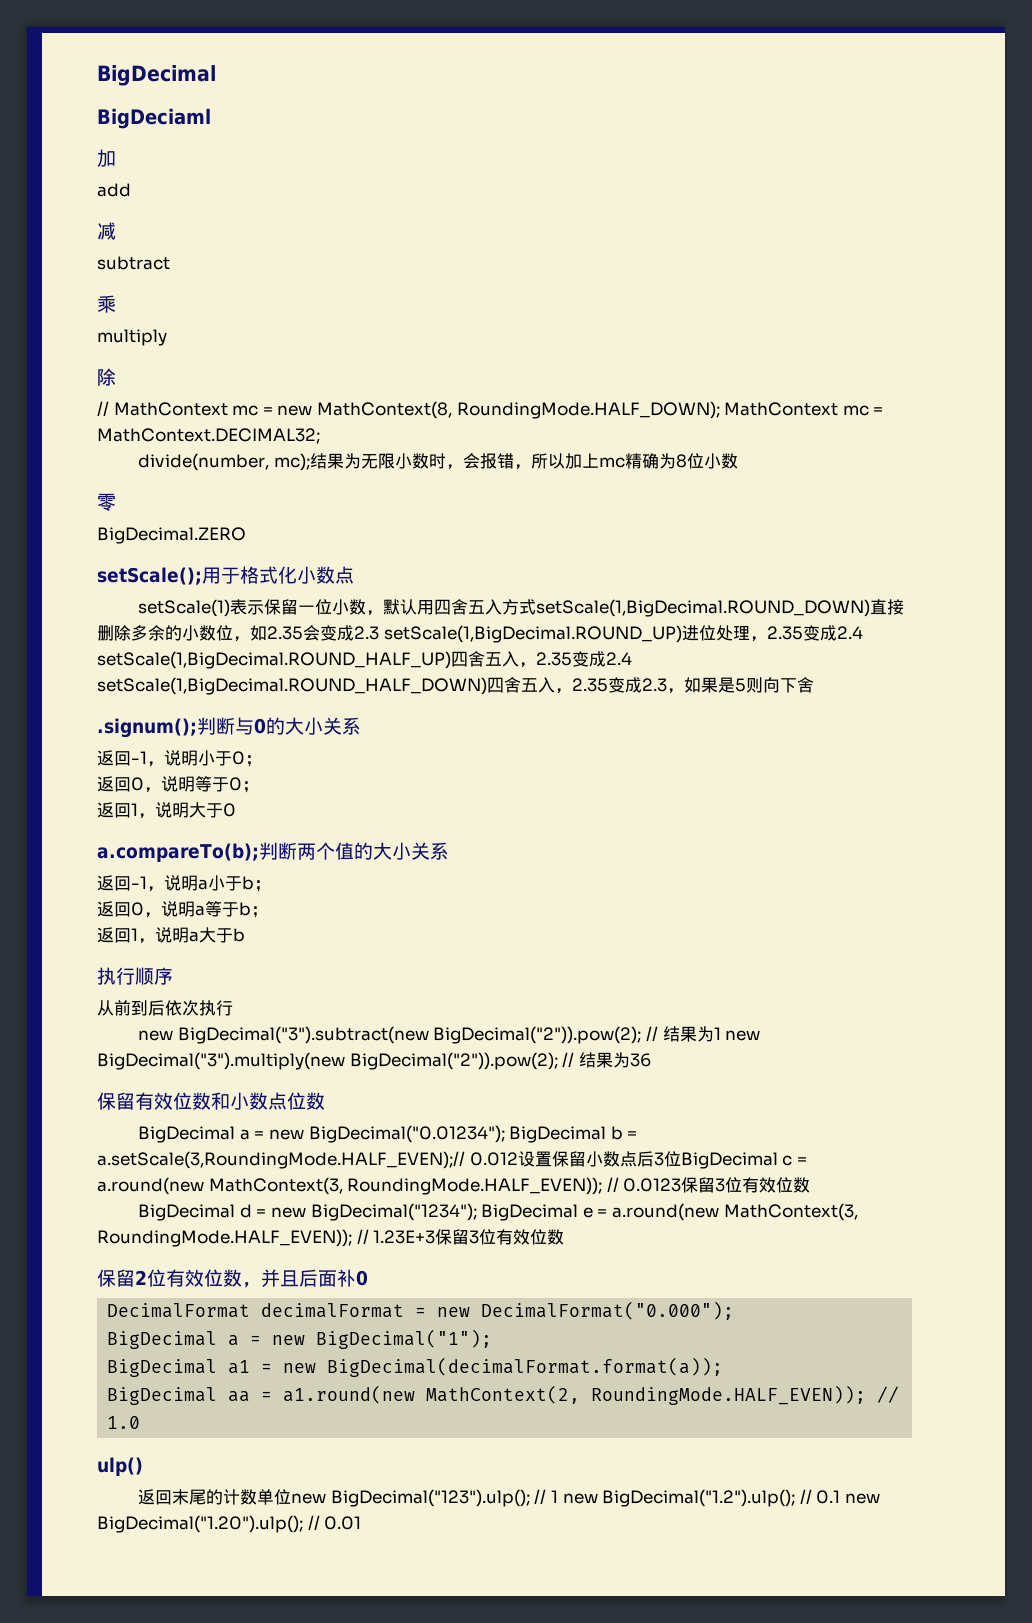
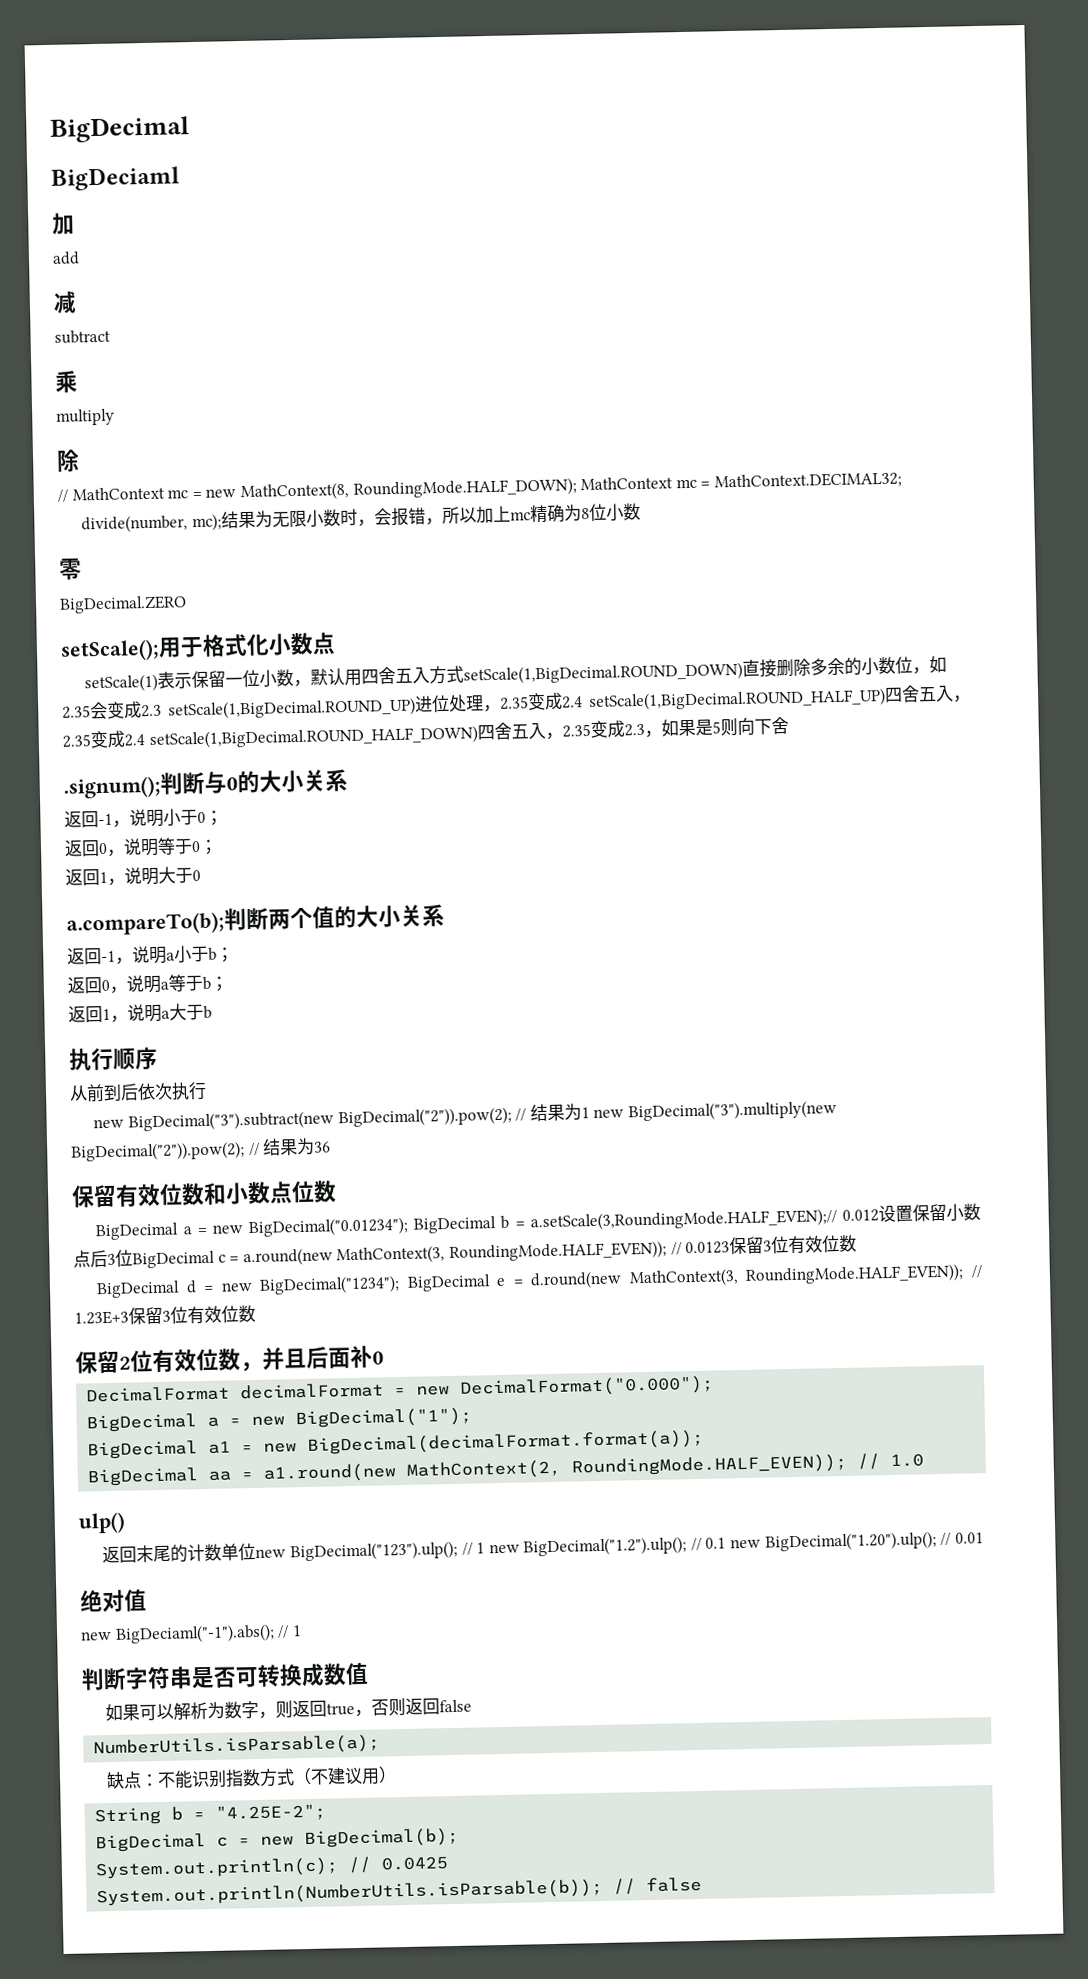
- BigDecimal d = new BigDecimal("1234"); BigDecimal e = a.round(new MathContext(3, RoundingMode.HALF_EVEN)); // 1.23E+3保留3位有效位数
+ BigDecimal d = new BigDecimal("1234"); BigDecimal e = d.round(new MathContext(3, RoundingMode.HALF_EVEN)); // 1.23E+3保留3位有效位数
+ 绝对值
+ new BigDeciaml("-1").abs(); // 1
+ 判断字符串是否可转换成数值
+ 如果可以解析为数字，则返回true，否则返回false
+ NumberUtils.isParsable(a);
+ 缺点：不能识别指数方式（不建议用）
+ String b = "4.25E-2";
+ BigDecimal c = new BigDecimal(b);
+ System.out.println(c); // 0.0425
+ System.out.println(NumberUtils.isParsable(b)); // false

